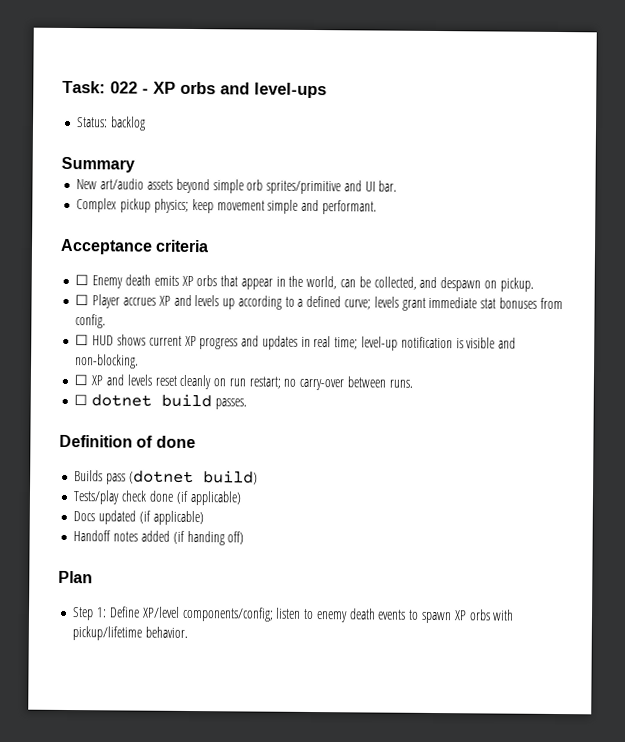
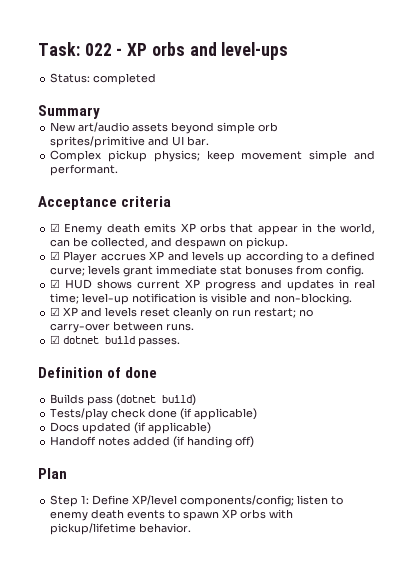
- Status: backlog
+ Status: completed
- ☐ Enemy death emits XP orbs that appear in the world, can be collected, and despawn on pickup.
+ ☑ Enemy death emits XP orbs that appear in the world, can be collected, and despawn on pickup.
- ☐ Player accrues XP and levels up according to a defined curve; levels grant immediate stat bonuses from config.
+ ☑ Player accrues XP and levels up according to a defined curve; levels grant immediate stat bonuses from config.
- ☐ HUD shows current XP progress and updates in real time; level-up notification is visible and non-blocking.
+ ☑ HUD shows current XP progress and updates in real time; level-up notification is visible and non-blocking.
- ☐ XP and levels reset cleanly on run restart; no carry-over between runs.
+ ☑ XP and levels reset cleanly on run restart; no carry-over between runs.
- ☐ dotnet build passes.
+ ☑ dotnet build passes.

